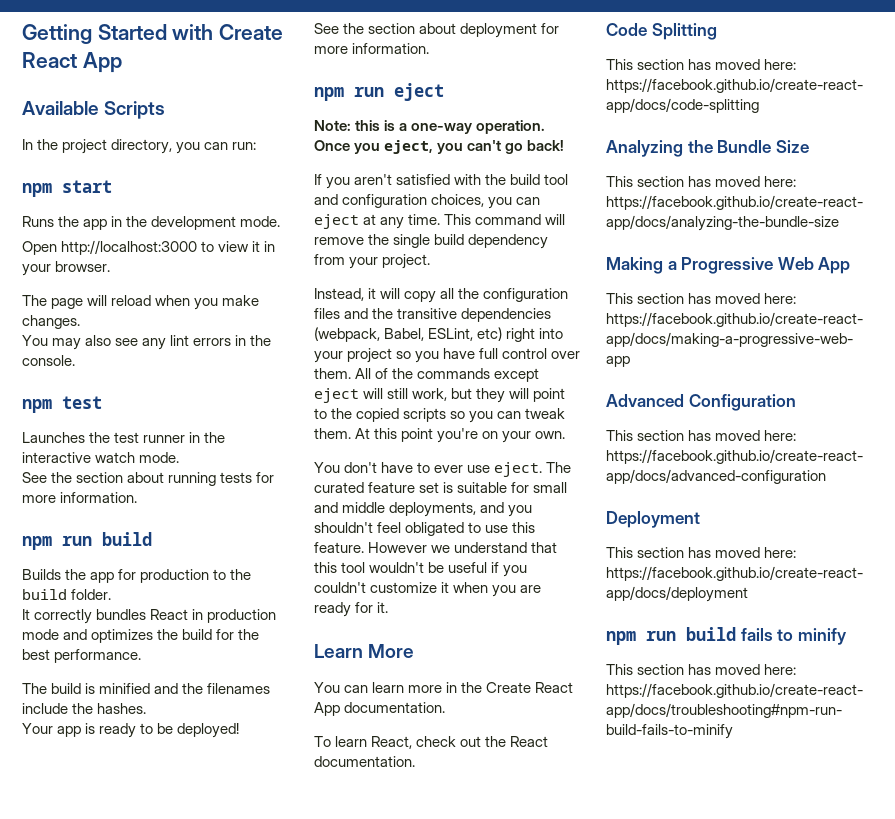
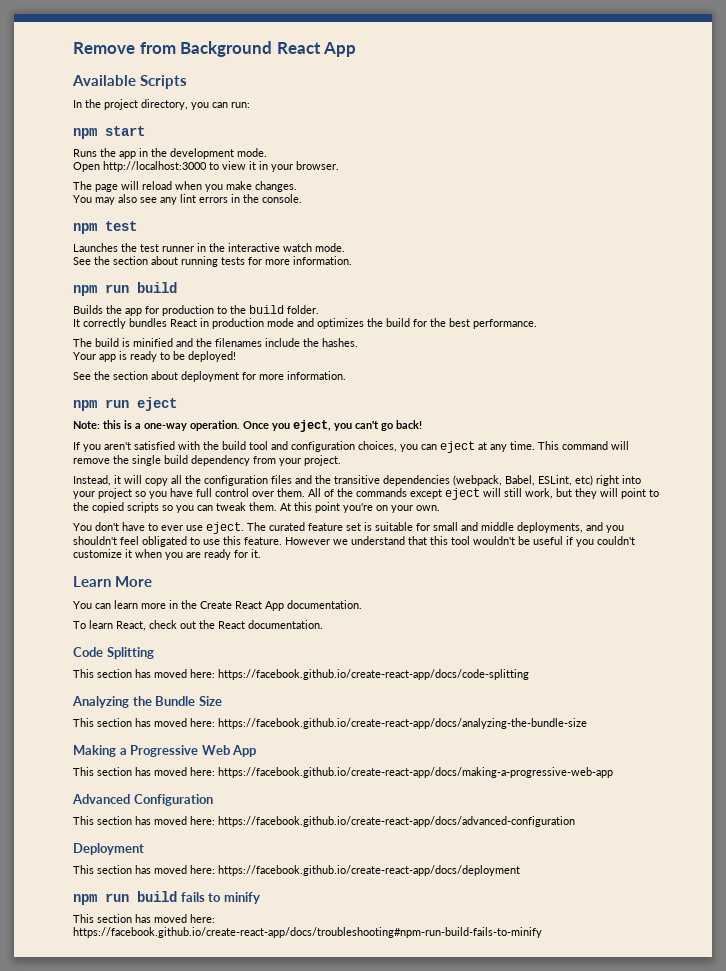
- Getting Started with Create React App
+ Remove from Background React App

